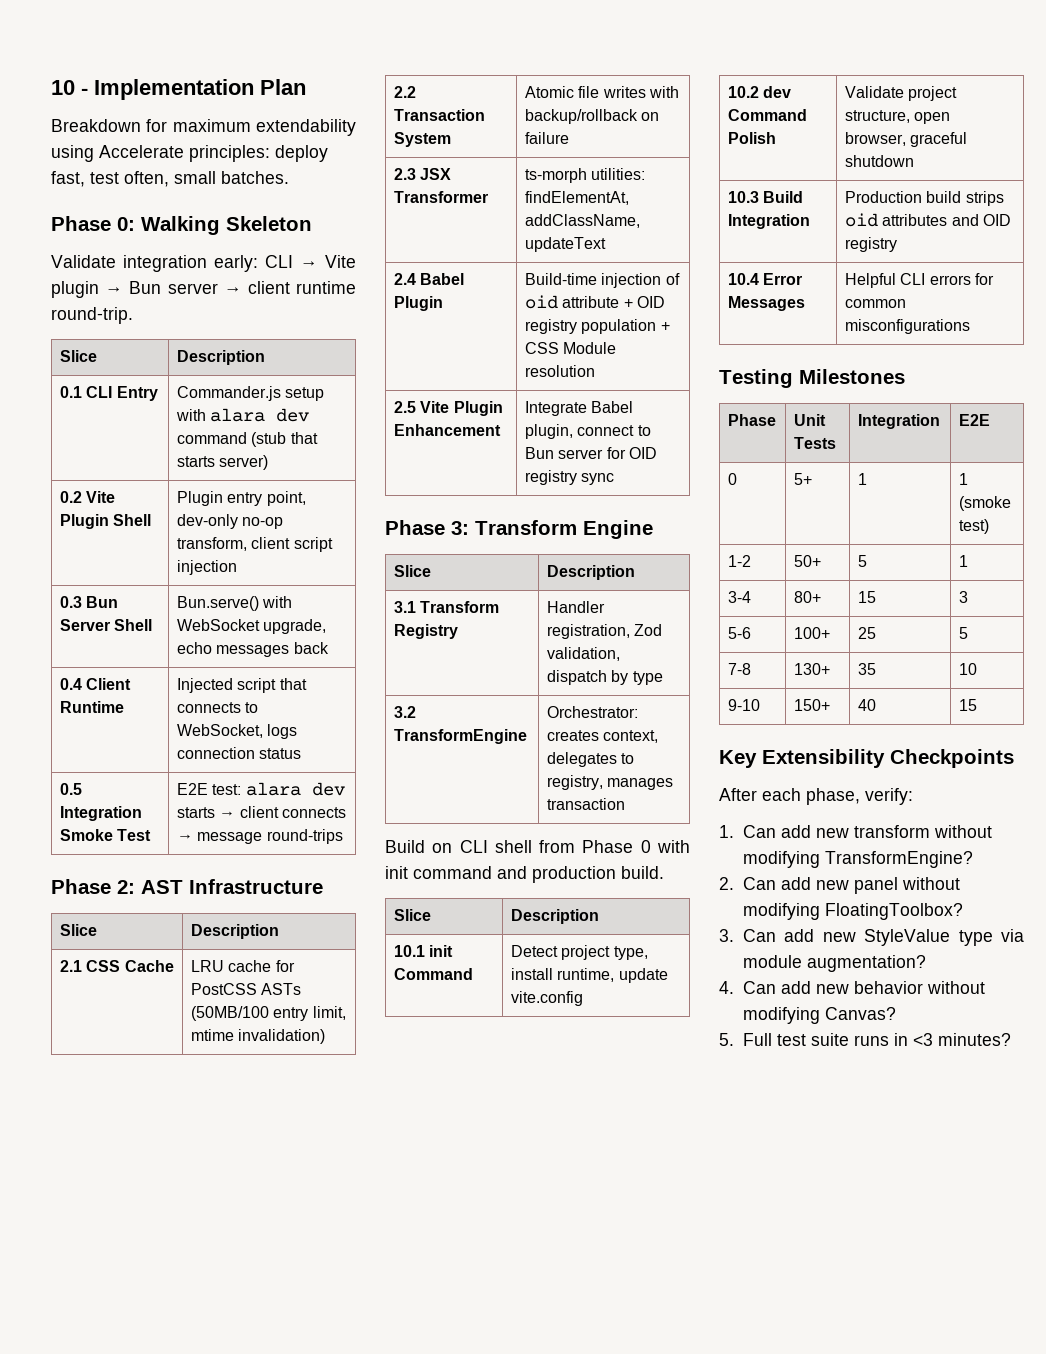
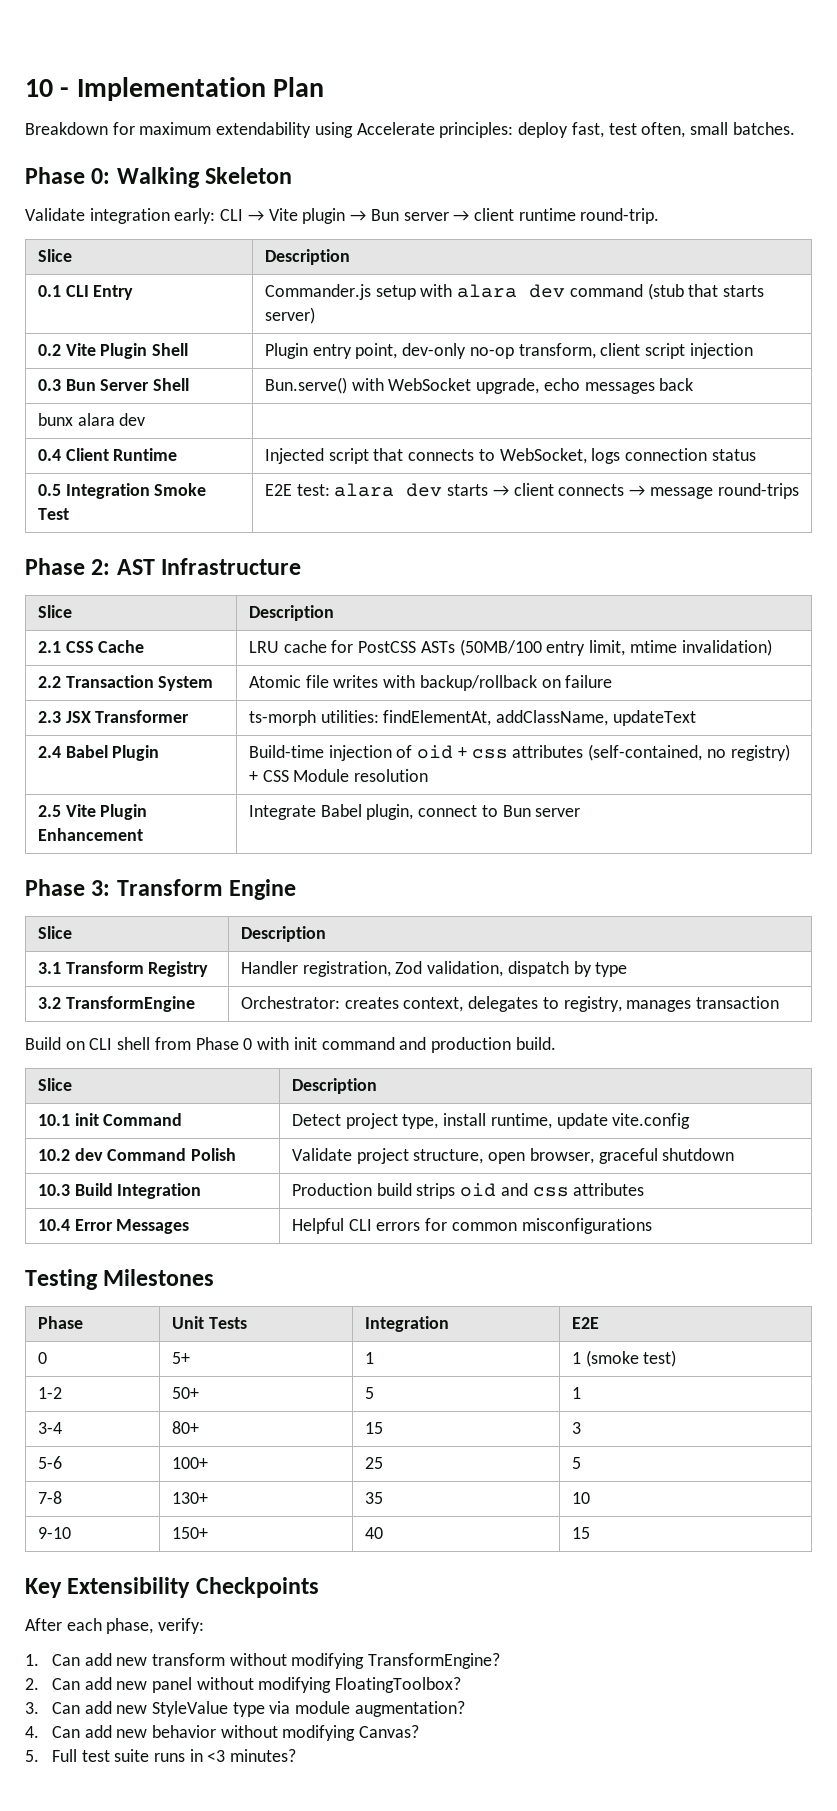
+ bunx alara dev |
- 2.4 Babel Plugin | Build-time injection of oid attribute + OID registry population + CSS Module resolution
+ 2.4 Babel Plugin | Build-time injection of oid + css attributes (self-contained, no registry) + CSS Module resolution
- 2.5 Vite Plugin Enhancement | Integrate Babel plugin, connect to Bun server for OID registry sync
+ 2.5 Vite Plugin Enhancement | Integrate Babel plugin, connect to Bun server
- 10.3 Build Integration | Production build strips oid attributes and OID registry
+ 10.3 Build Integration | Production build strips oid and css attributes

